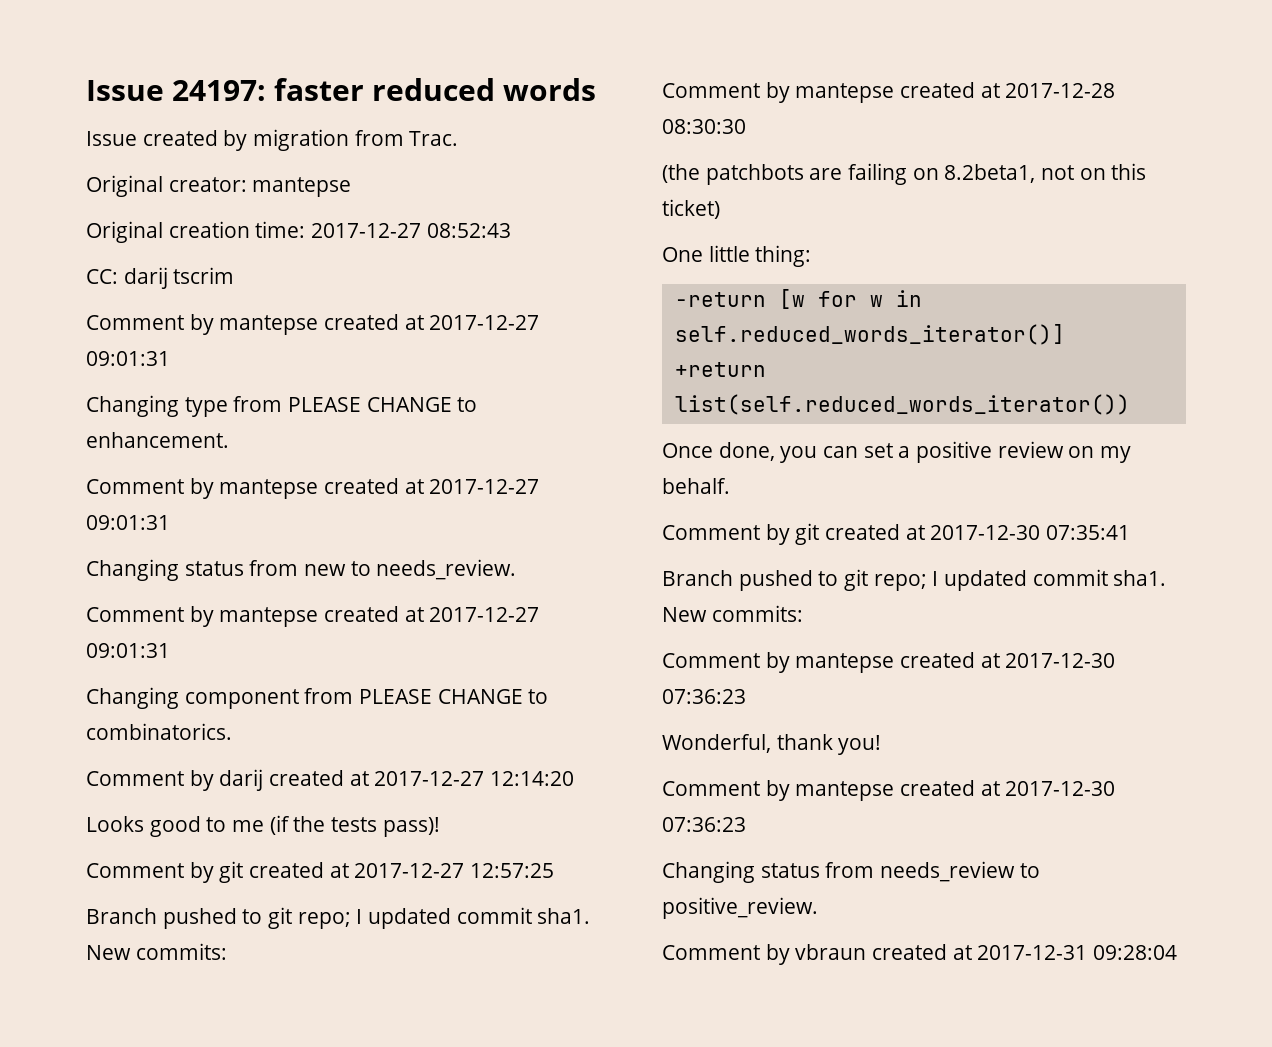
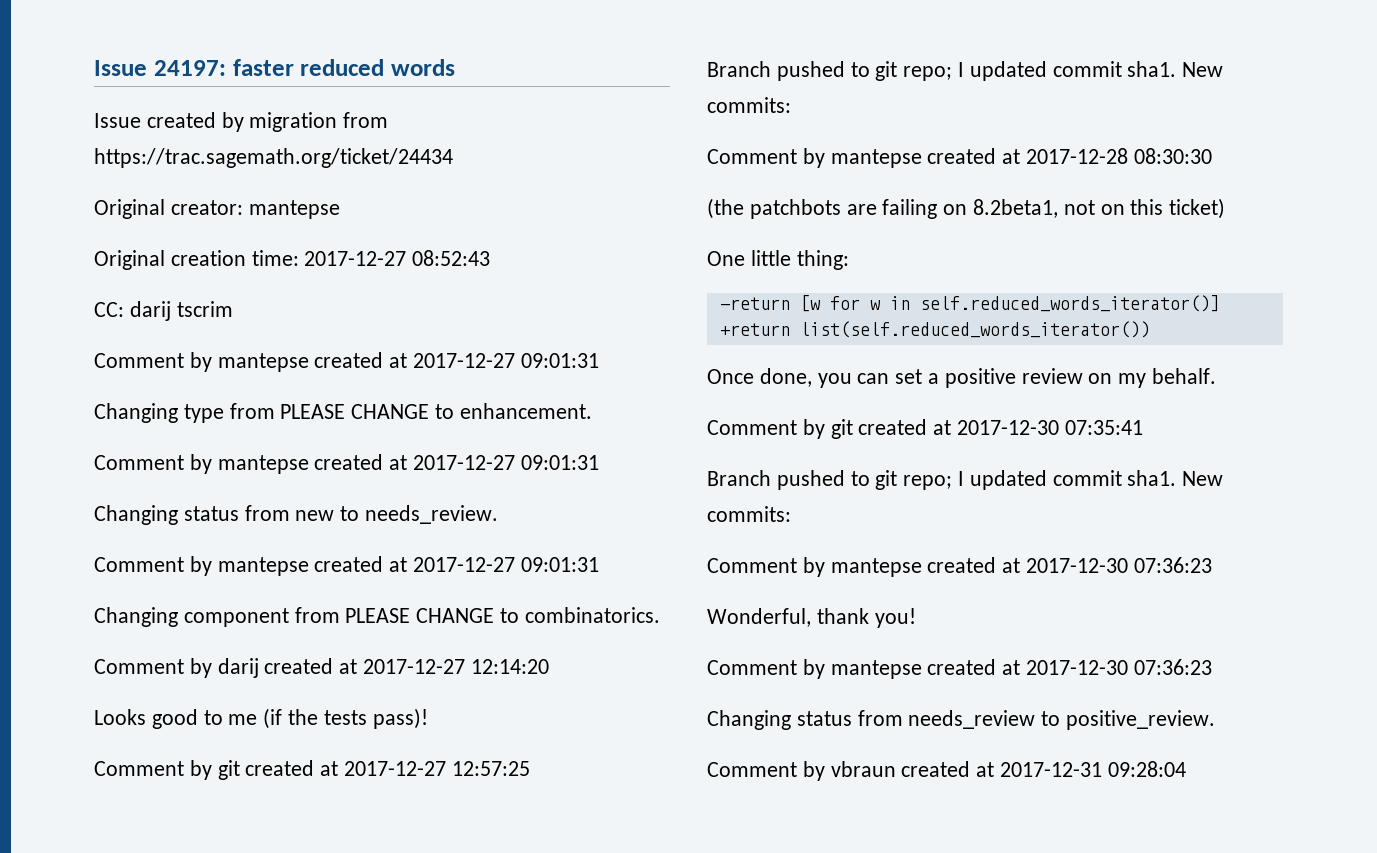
- Issue created by migration from Trac.
+ Issue created by migration from https://trac.sagemath.org/ticket/24434

